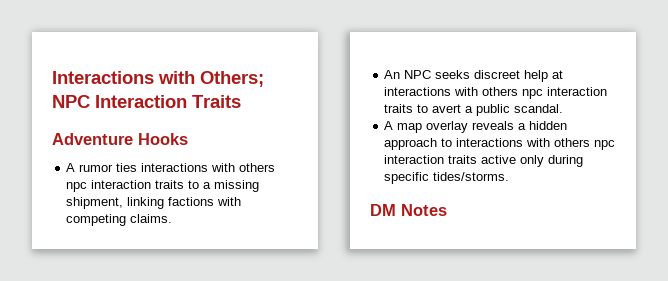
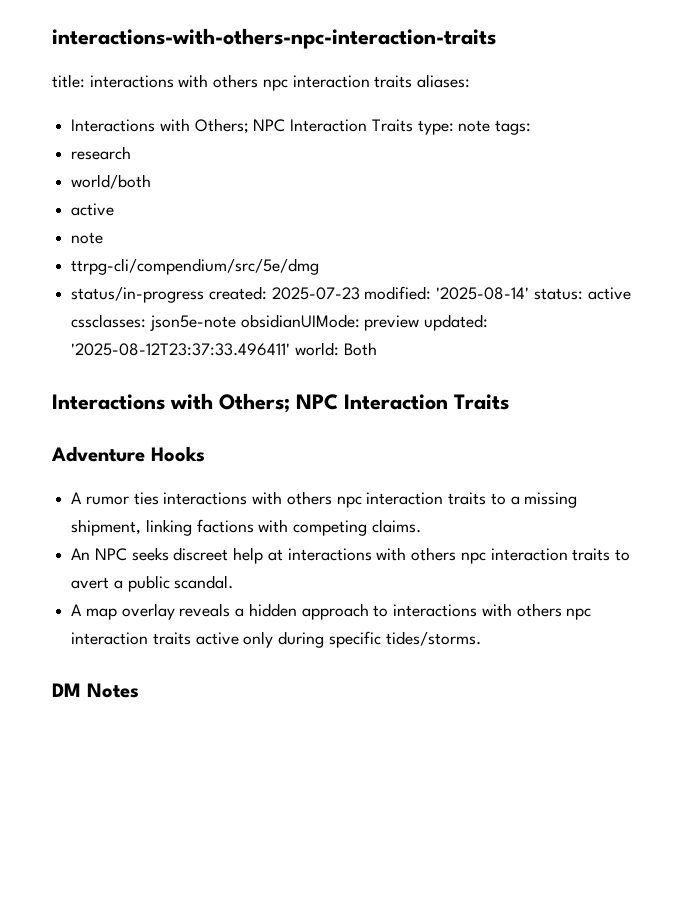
+ interactions-with-others-npc-interaction-traits
+ title: interactions with others npc interaction traits aliases:
+ Interactions with Others; NPC Interaction Traits type: note tags:
+ research
+ world/both
+ active
+ note
+ ttrpg-cli/compendium/src/5e/dmg
+ status/in-progress created: 2025-07-23 modified: '2025-08-14' status: active cssclasses: json5e-note obsidianUIMode: preview updated: '2025-08-12T23:37:33.496411' world: Both

